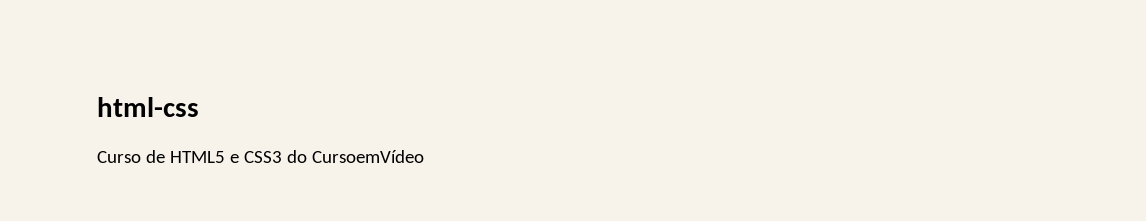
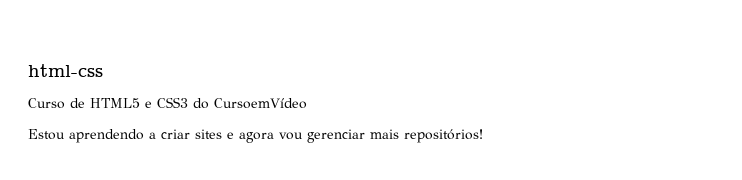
+ Estou aprendendo a criar sites e agora vou gerenciar mais repositórios!

